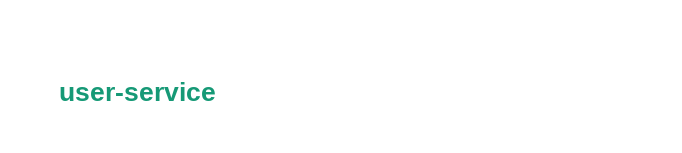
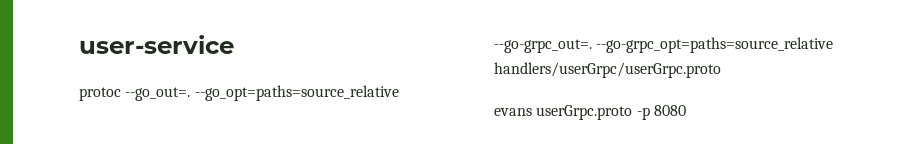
+ protoc --go_out=. --go_opt=paths=source_relative --go-grpc_out=. --go-grpc_opt=paths=source_relative handlers/userGrpc/userGrpc.proto
+ evans userGrpc.proto -p 8080

